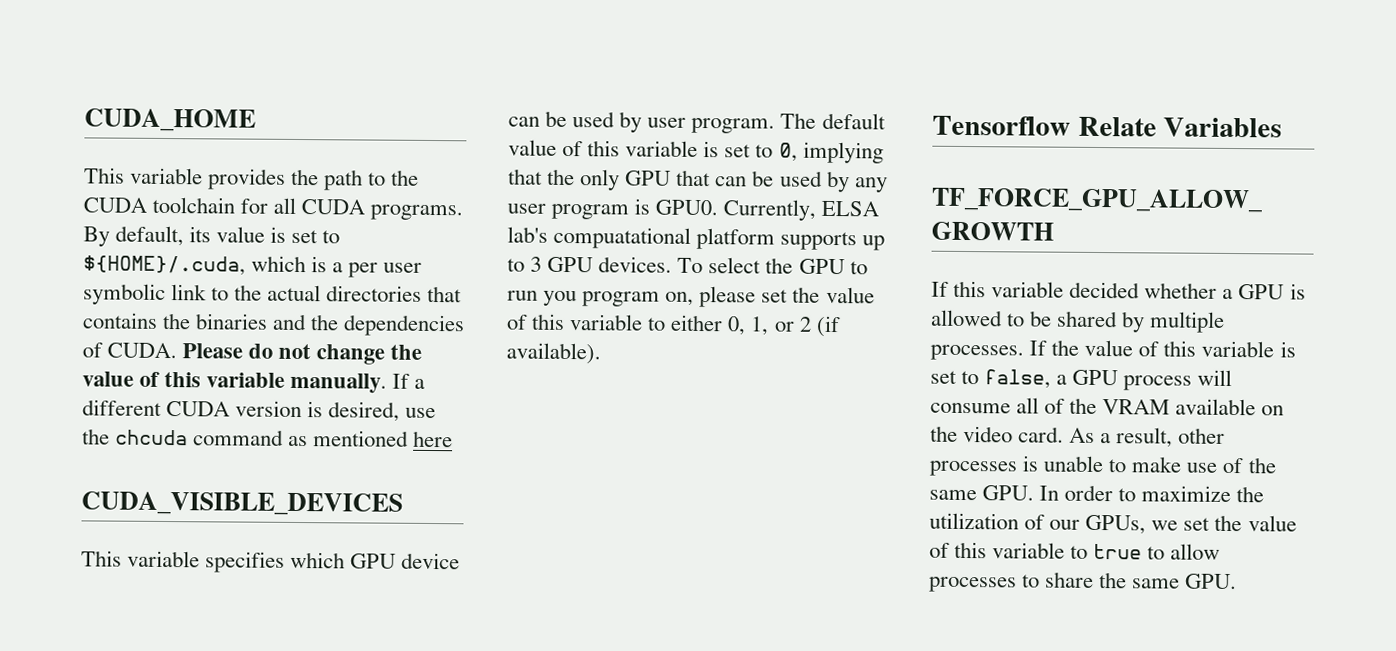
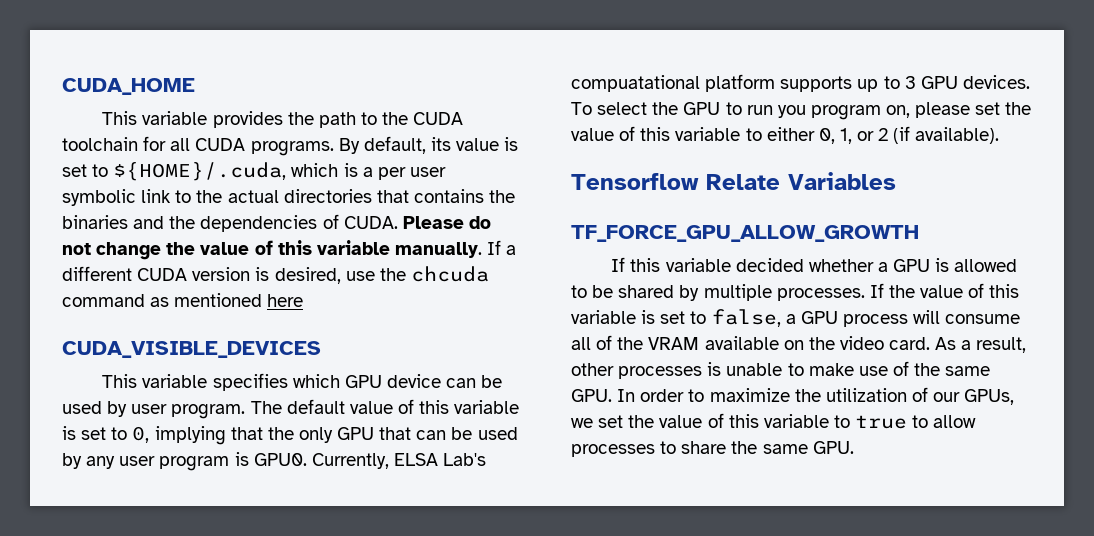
- Currently, ELSA lab's compuatational platform supports up to 3 GPU devices.
+ Currently, ELSA Lab's compuatational platform supports up to 3 GPU devices.

